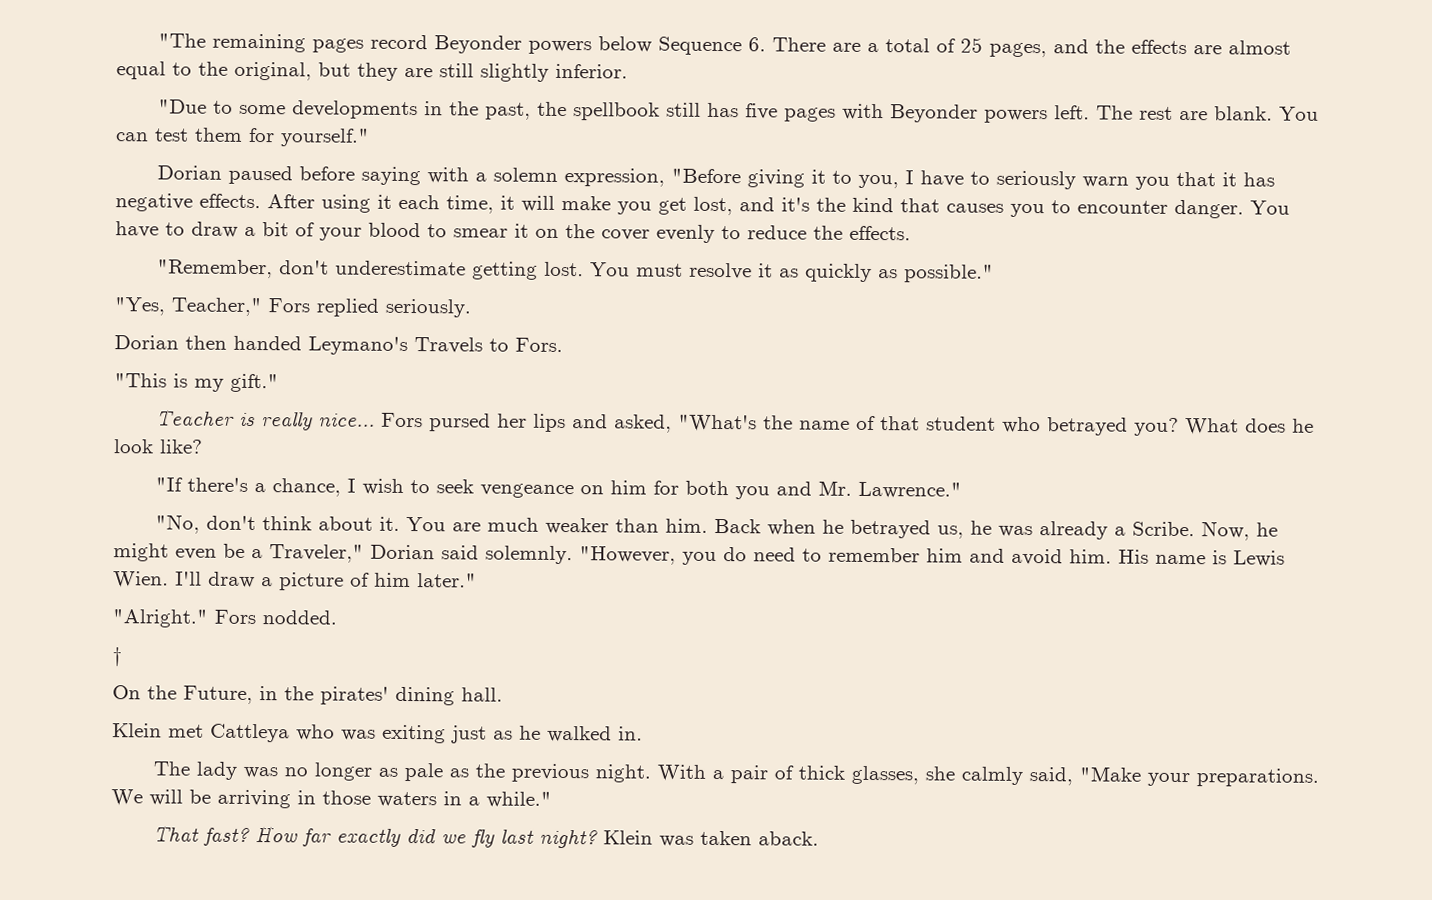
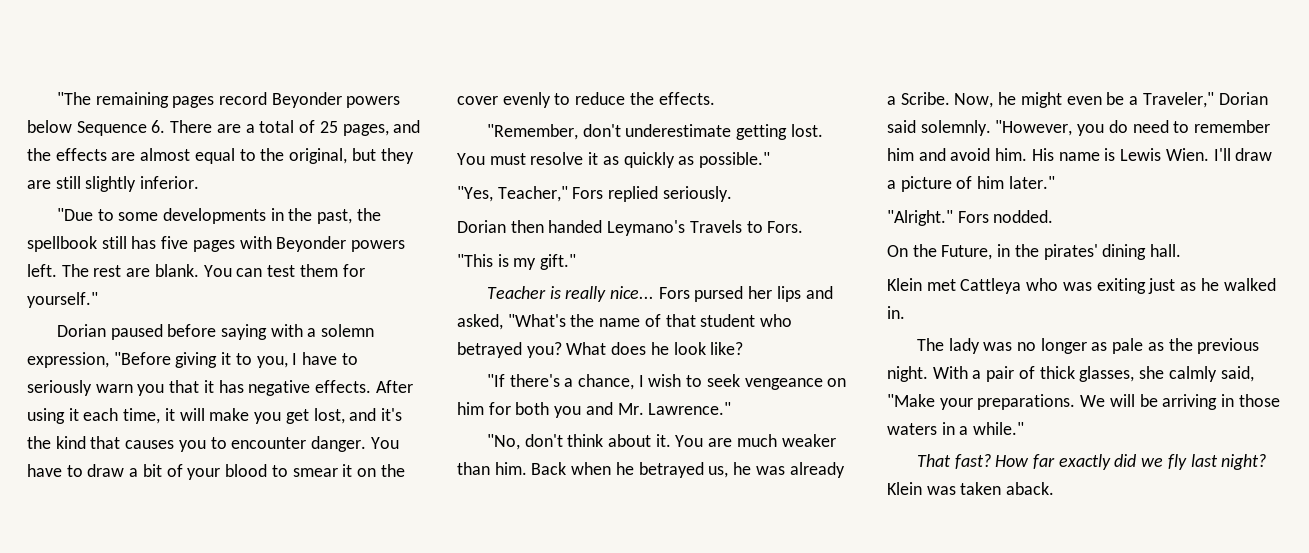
- †

